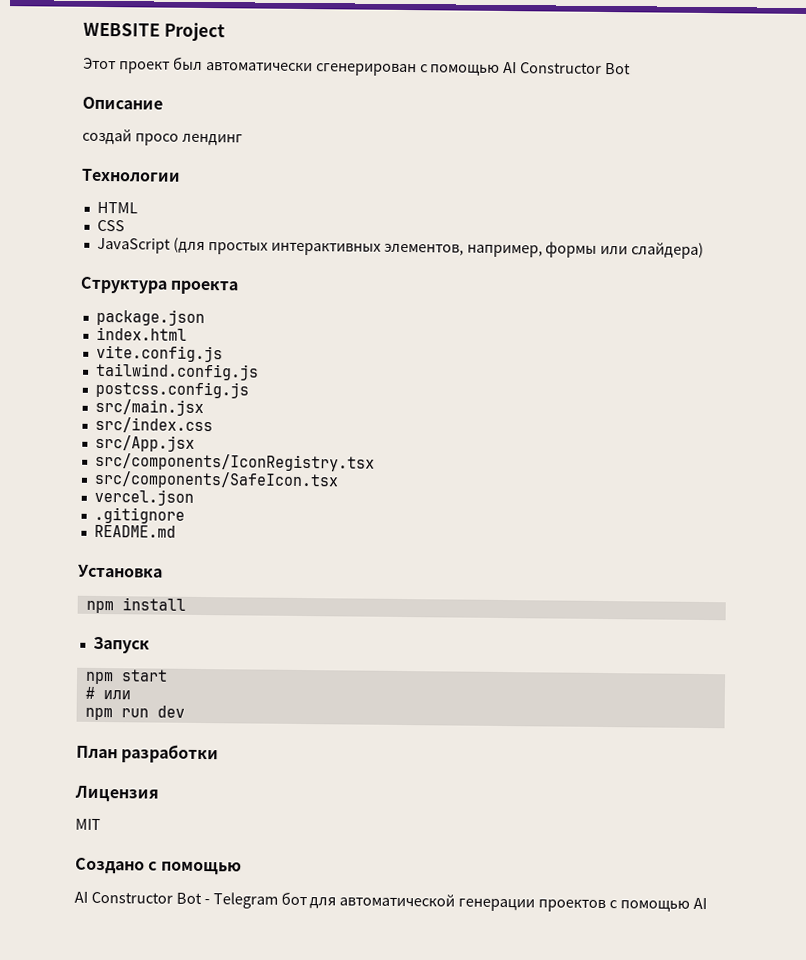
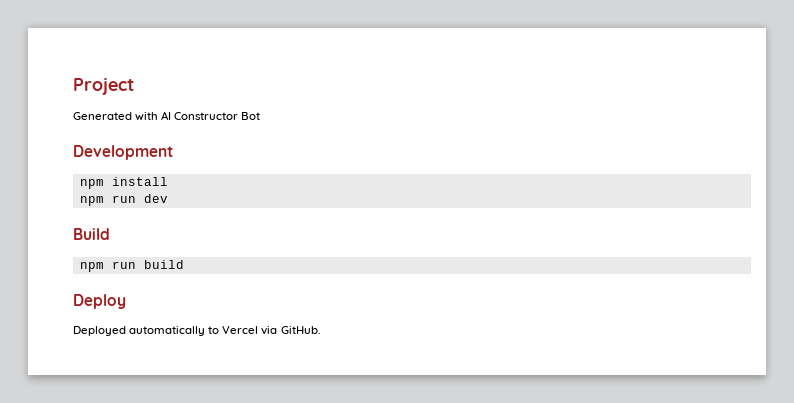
- WEBSITE Project
+ Project
- Этот проект был автоматически сгенерирован с помощью AI Constructor Bot
- Описание
- создай просо лендинг
- Технологии
- HTML
- CSS
- JavaScript (для простых интерактивных элементов, например, формы или слайдера)
- Структура проекта
- package.json
- index.html
- vite.config.js
- tailwind.config.js
- postcss.config.js
- src/main.jsx
- src/index.css
- src/App.jsx
- src/components/IconRegistry.tsx
- src/components/SafeIcon.tsx
- vercel.json
- .gitignore
- README.md
- Установка
+ Generated with AI Constructor Bot
+ Development
  npm install
- Запуск
- npm start
- # или
  npm run dev
- План разработки
- Лицензия
- MIT
- Создано с помощью
- AI Constructor Bot - Telegram бот для автоматической генерации проектов с помощью AI
+ Build
+ npm run build
+ Deploy
+ Deployed automatically to Vercel via GitHub.

